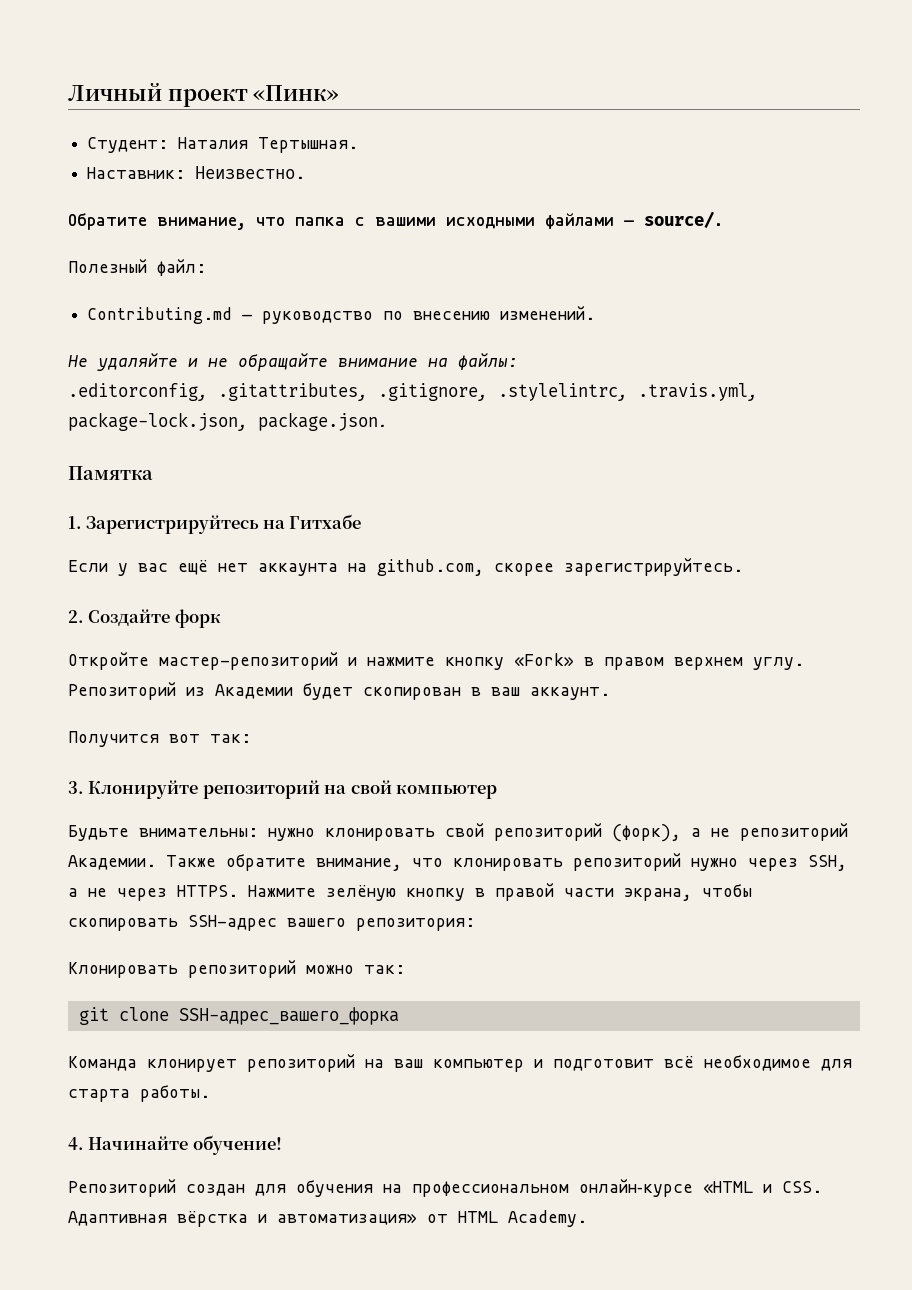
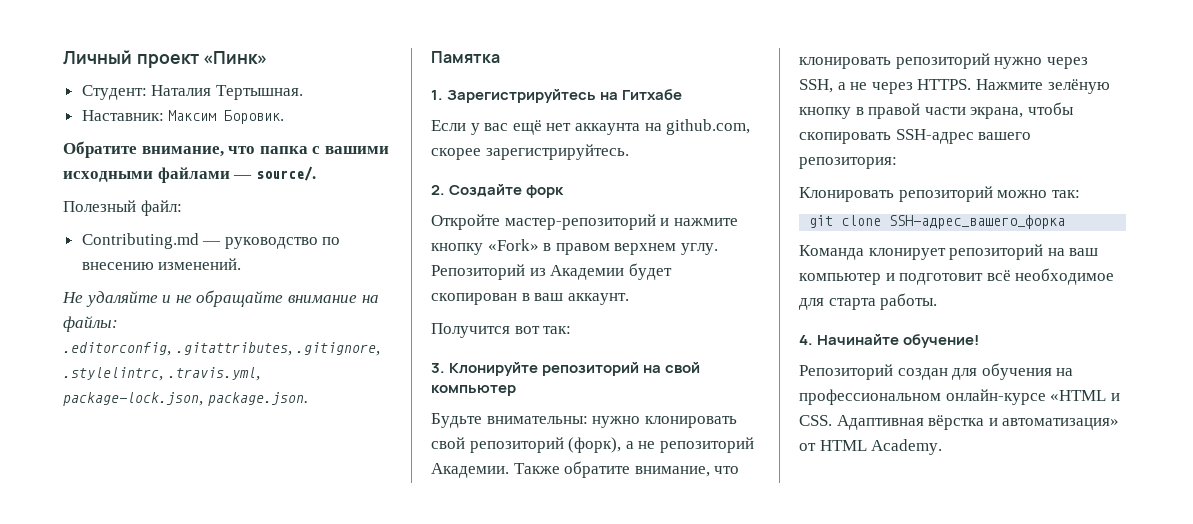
- Наставник: Неизвестно.
+ Наставник: Максим Боровик.

